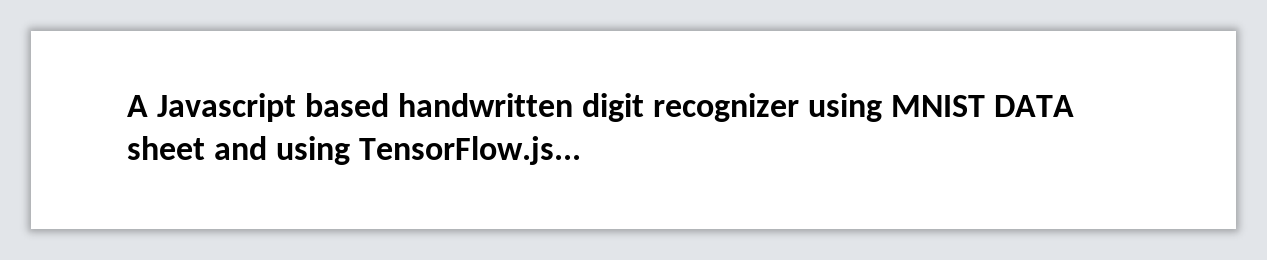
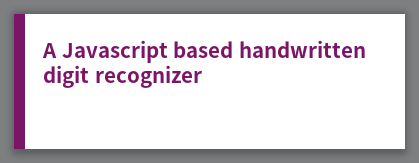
- A Javascript based handwritten digit recognizer using MNIST DATA sheet and using TensorFlow.js...
+ A Javascript based handwritten digit recognizer

